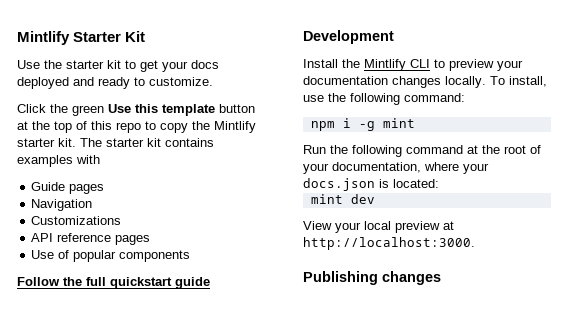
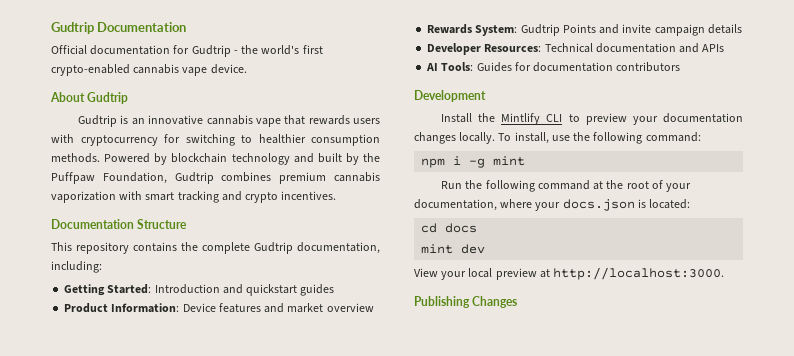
- Mintlify Starter Kit
- Use the starter kit to get your docs deployed and ready to customize.
- Click the green Use this template button at the top of this repo to copy the Mintlify starter kit. The starter kit contains examples with
- Guide pages
- Navigation
- Customizations
- API reference pages
- Use of popular components
- Follow the full quickstart guide
+ Gudtrip Documentation
+ Official documentation for Gudtrip - the world's first crypto-enabled cannabis vape device.
+ About Gudtrip
+ Gudtrip is an innovative cannabis vape that rewards users with cryptocurrency for switching to healthier consumption methods. Powered by blockchain technology and built by the Puffpaw Foundation, Gudtrip combines premium cannabis vaporization with smart tracking and crypto incentives.
+ Documentation Structure
+ This repository contains the complete Gudtrip documentation, including:
+ Getting Started: Introduction and quickstart guides
+ Product Information: Device features and market overview
+ Rewards System: Gudtrip Points and invite campaign details
+ Developer Resources: Technical documentation and APIs
+ AI Tools: Guides for documentation contributors
+ cd docs
- Publishing changes
+ Publishing Changes

